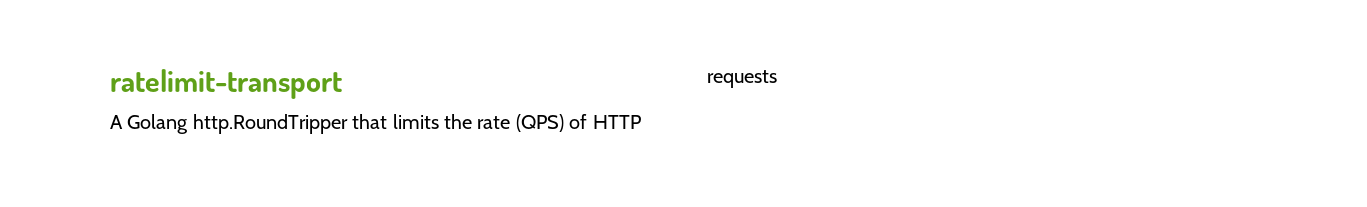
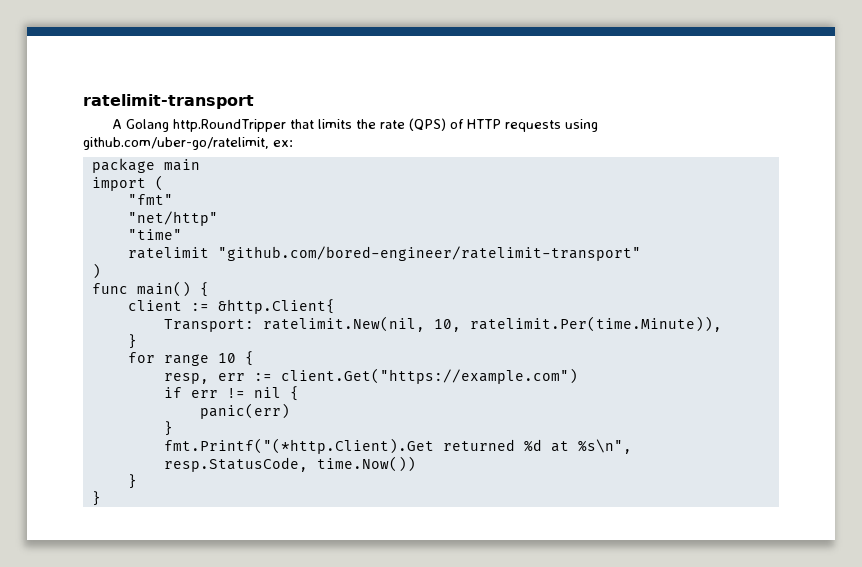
- A Golang http.RoundTripper that limits the rate (QPS) of HTTP requests
+ A Golang http.RoundTripper that limits the rate (QPS) of HTTP requests using github.com/uber-go/ratelimit, ex:
+ package main
+ import (
+ "fmt"
+ "net/http"
+ "time"
+ ratelimit "github.com/bored-engineer/ratelimit-transport"
+ )
+ func main() {
+ client := &http.Client{
+ Transport: ratelimit.New(nil, 10, ratelimit.Per(time.Minute)),
+ }
+ for range 10 {
+ resp, err := client.Get("https://example.com")
+ if err != nil {
+ panic(err)
+ }
+ fmt.Printf("(*http.Client).Get returned %d at %s\n", resp.StatusCode, time.Now())
+ }
+ }

